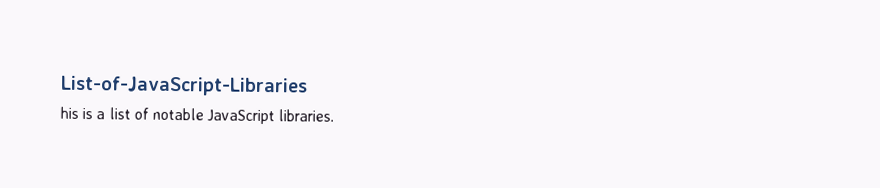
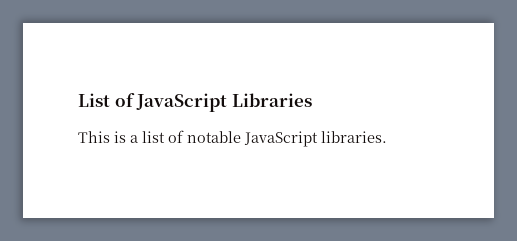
- List-of-JavaScript-Libraries
- his is a list of notable JavaScript libraries.
+ List of JavaScript Libraries
+ This is a list of notable JavaScript libraries.

